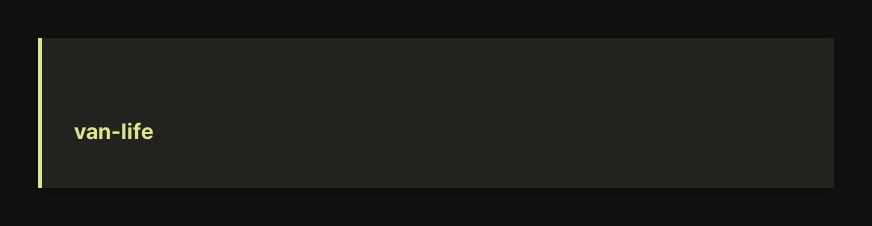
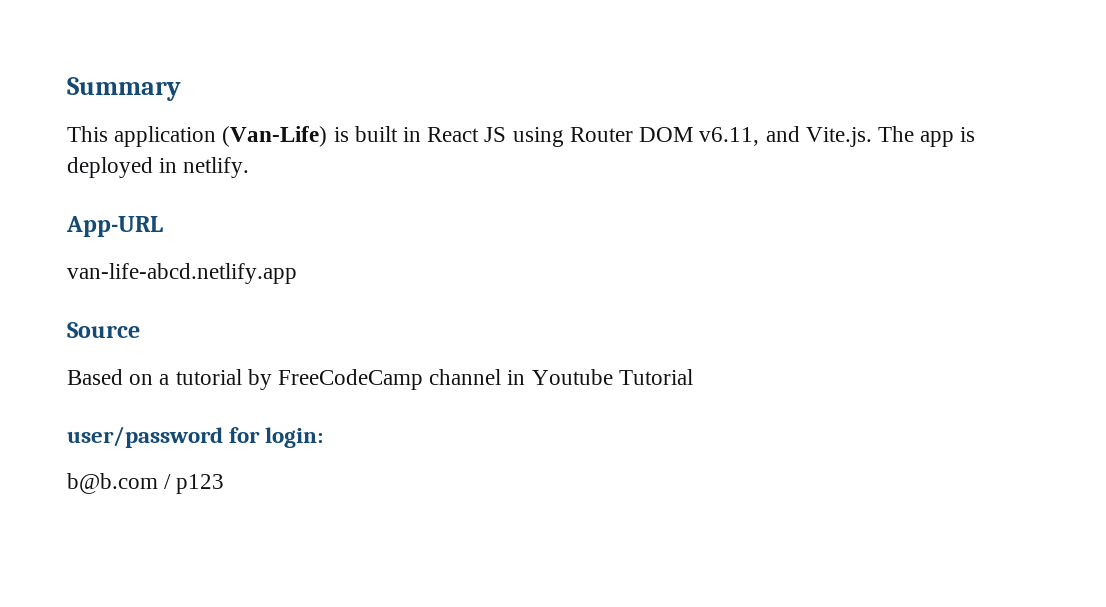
- van-life
+ Summary
+ This application (Van-Life) is built in React JS using Router DOM v6.11, and Vite.js. The app is deployed in netlify.
+ App-URL
+ van-life-abcd.netlify.app
+ Source
+ Based on a tutorial by FreeCodeCamp channel in Youtube Tutorial
+ user/password for login:
+ b@b.com / p123

